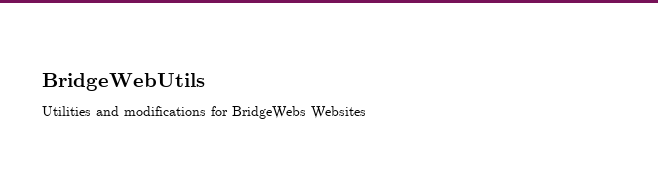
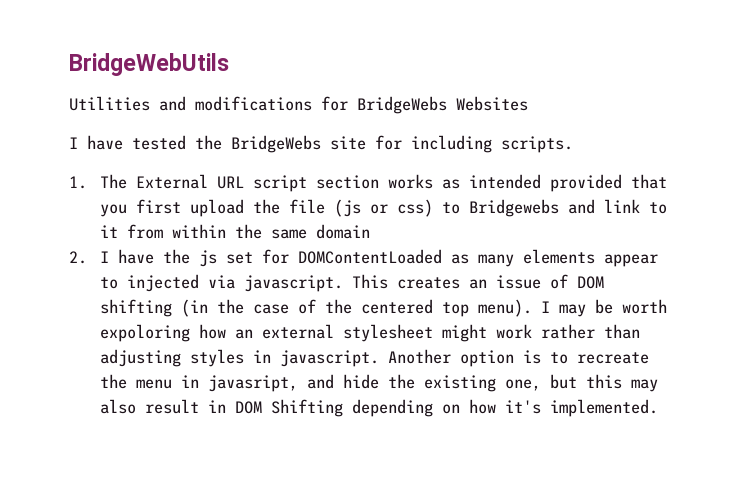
+ I have tested the BridgeWebs site for including scripts.
+ 1. The External URL script section works as intended provided that you first upload the file (js or css) to Bridgewebs and link to it from within the same domain
+ 2. I have the js set for DOMContentLoaded as many elements appear to injected via javascript. This creates an issue of DOM shifting (in the case of the centered top menu). I may be worth expoloring how an external stylesheet might work rather than adjusting styles in javascript. Another option is to recreate the menu in javasript, and hide the existing one, but this may also result in DOM Shifting depending on how it's implemented.

